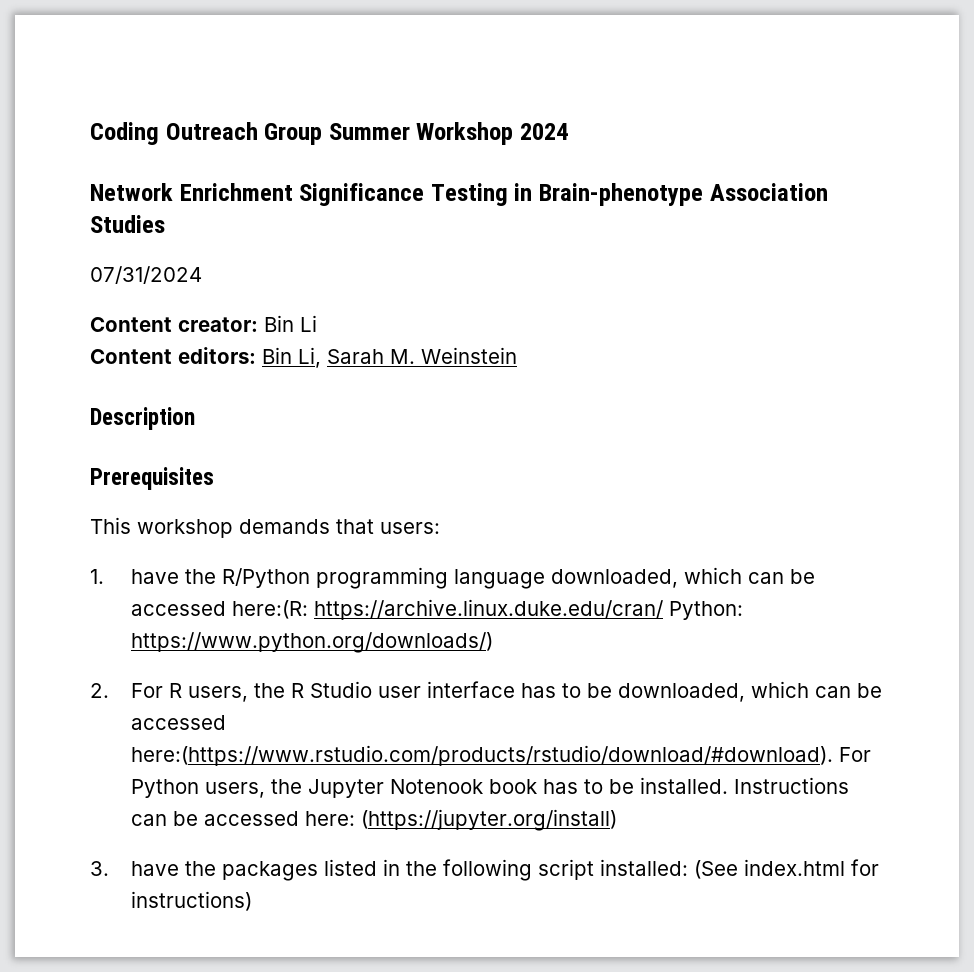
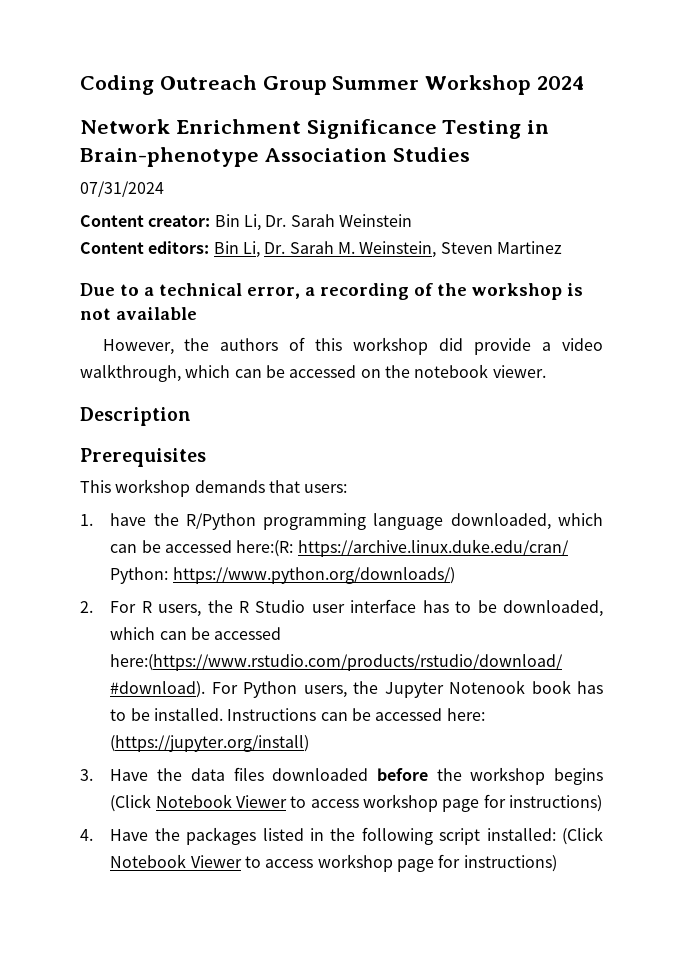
- Content creator: Bin Li
+ Content creator: Bin Li, Dr. Sarah Weinstein
- Content editors: Bin Li, Sarah M. Weinstein
+ Content editors: Bin Li, Dr. Sarah M. Weinstein, Steven Martinez
+ Due to a technical error, a recording of the workshop is not available
+ However, the authors of this workshop did provide a video walkthrough, which can be accessed on the notebook viewer.
- 3. have the packages listed in the following script installed: (See index.html for instructions)
+ 3. Have the data files downloaded before the workshop begins (Click Notebook Viewer to access workshop page for instructions)
+ 4. Have the packages listed in the following script installed: (Click Notebook Viewer to access workshop page for instructions)

